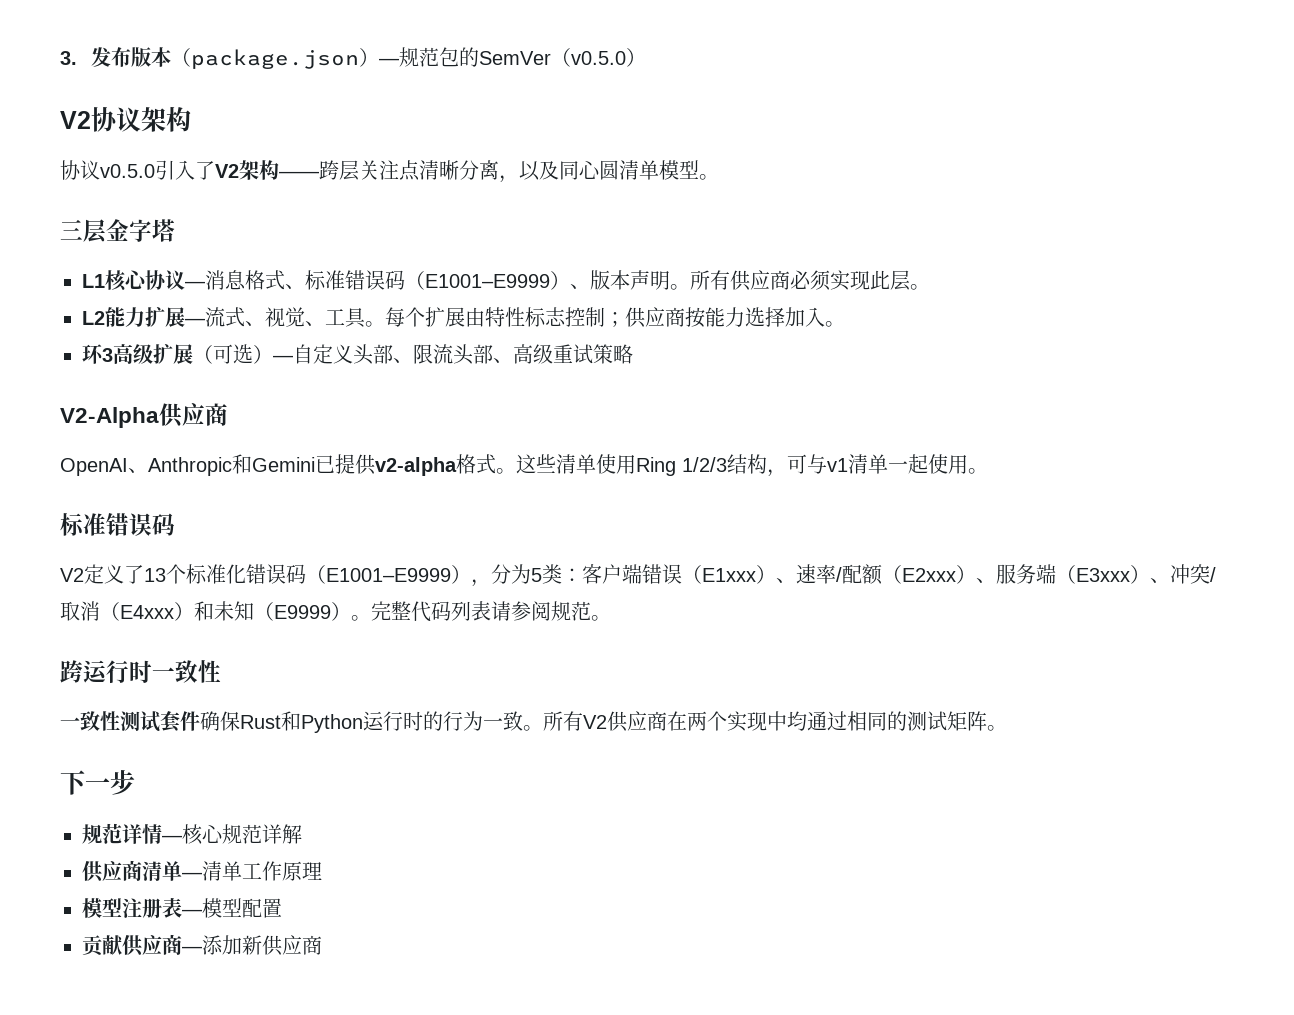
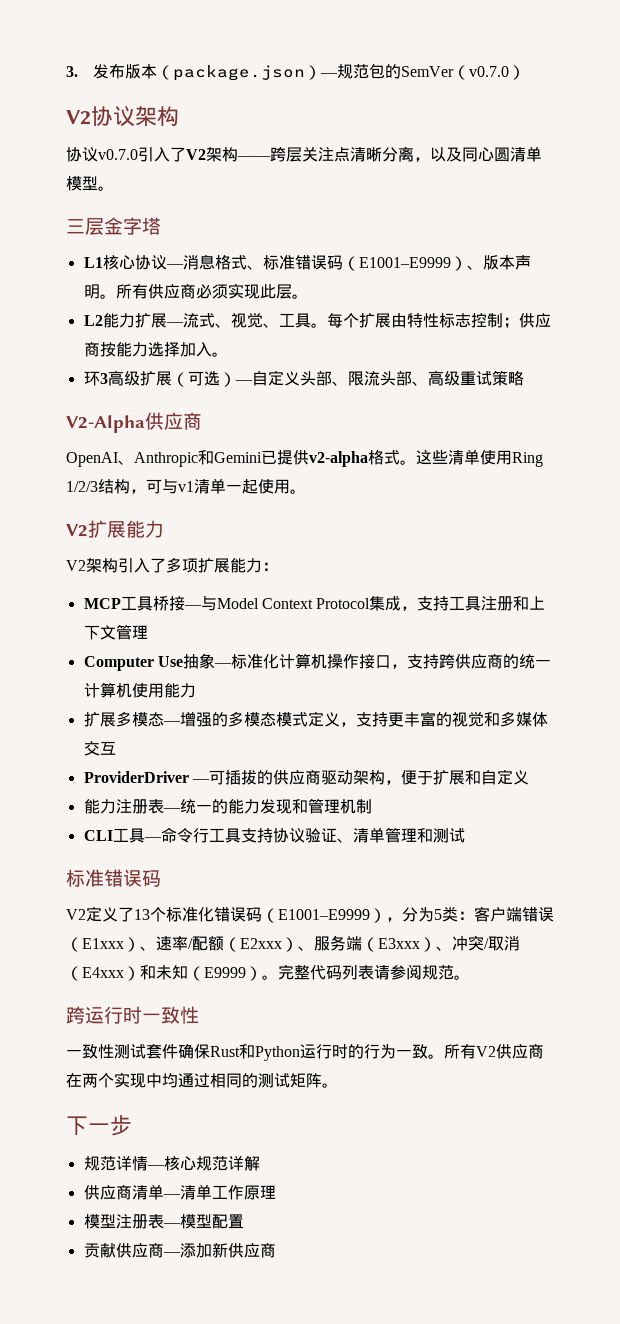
- 3.发布版本（package.json）—规范包的SemVer（v0.5.0）
+ 3.发布版本（package.json）—规范包的SemVer（v0.7.0）
- 协议v0.5.0引入了V2架构——跨层关注点清晰分离，以及同心圆清单模型。
+ 协议v0.7.0引入了V2架构——跨层关注点清晰分离，以及同心圆清单模型。
+ V2扩展能力
+ V2架构引入了多项扩展能力：
+ MCP工具桥接—与Model Context Protocol集成，支持工具注册和上下文管理
+ Computer Use抽象—标准化计算机操作接口，支持跨供应商的统一计算机使用能力
+ 扩展多模态—增强的多模态模式定义，支持更丰富的视觉和多媒体交互
+ ProviderDriver —可插拔的供应商驱动架构，便于扩展和自定义
+ 能力注册表—统一的能力发现和管理机制
+ CLI工具—命令行工具支持协议验证、清单管理和测试

